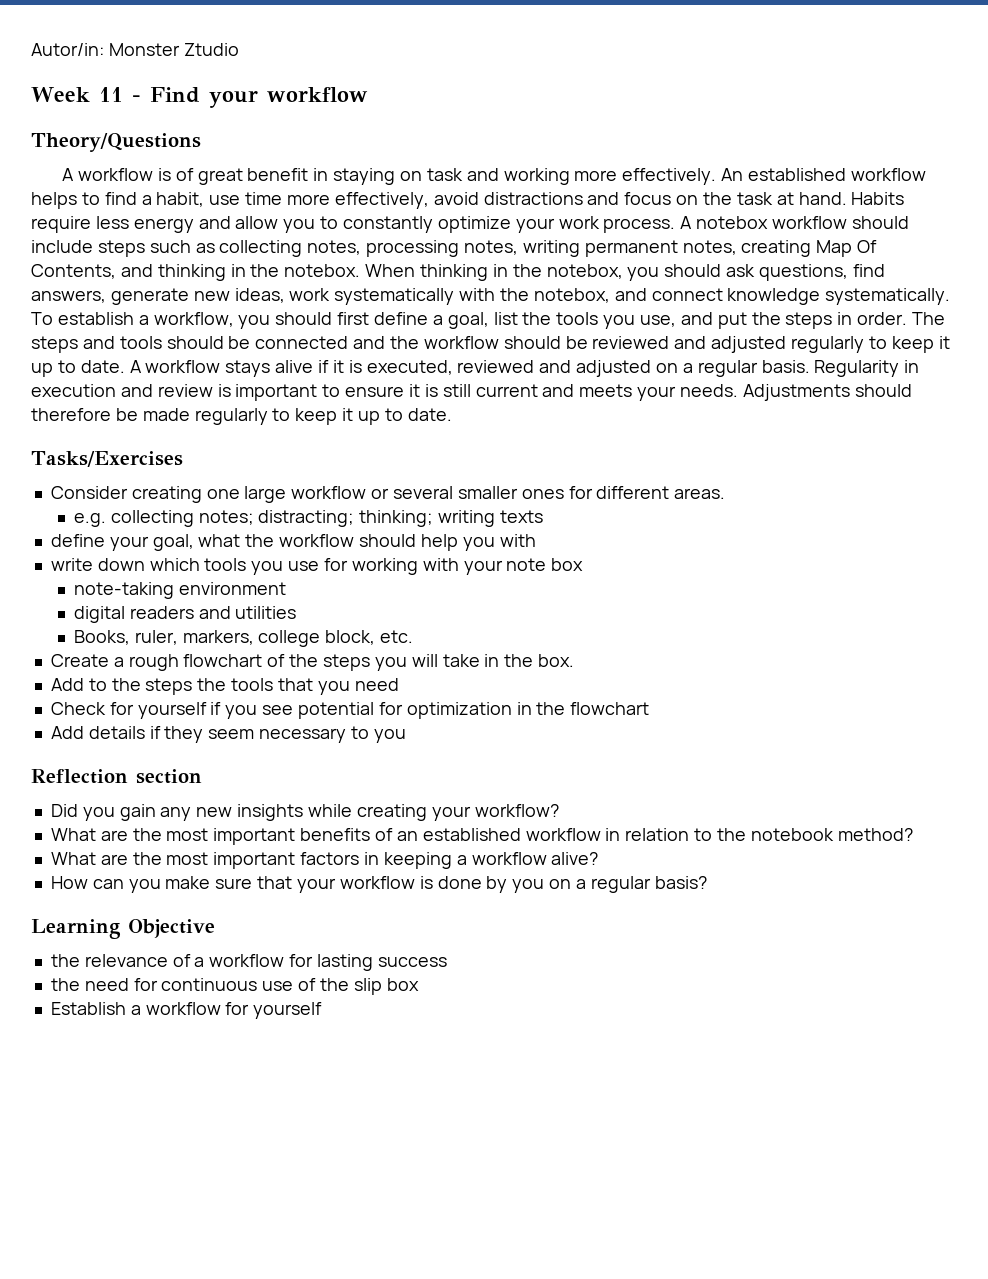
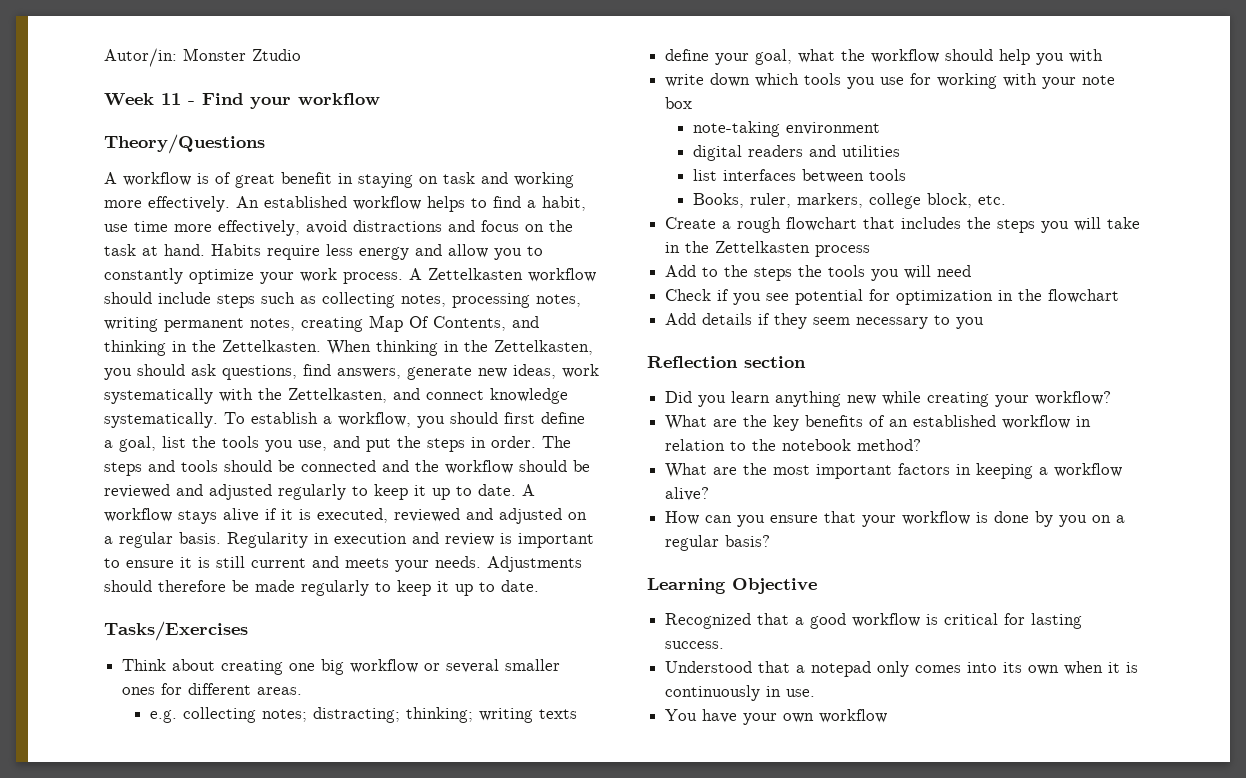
- A notebox workflow should include steps such as collecting notes, processing notes, writing permanent notes, creating Map Of Contents, and thinking in the notebox.
+ A Zettelkasten workflow should include steps such as collecting notes, processing notes, writing permanent notes, creating Map Of Contents, and thinking in the Zettelkasten.
- When thinking in the notebox, you should ask questions, find answers, generate new ideas, work systematically with the notebox, and connect knowledge systematically.
+ When thinking in the Zettelkasten, you should ask questions, find answers, generate new ideas, work systematically with the Zettelkasten, and connect knowledge systematically.
- Consider creating one large workflow or several smaller ones for different areas.
+ Think about creating one big workflow or several smaller ones for different areas.
+ list interfaces between tools
- Create a rough flowchart of the steps you will take in the box.
+ Create a rough flowchart that includes the steps you will take in the Zettelkasten process
- Add to the steps the tools that you need
+ Add to the steps the tools you will need
- Check for yourself if you see potential for optimization in the flowchart
+ Check if you see potential for optimization in the flowchart
- Did you gain any new insights while creating your workflow?
+ Did you learn anything new while creating your workflow?
- What are the most important benefits of an established workflow in relation to the notebook method?
+ What are the key benefits of an established workflow in relation to the notebook method?
- How can you make sure that your workflow is done by you on a regular basis?
+ How can you ensure that your workflow is done by you on a regular basis?
- the relevance of a workflow for lasting success
- the need for continuous use of the slip box
- Establish a workflow for yourself
+ Recognized that a good workflow is critical for lasting success.
+ Understood that a notepad only comes into its own when it is continuously in use.
+ You have your own workflow

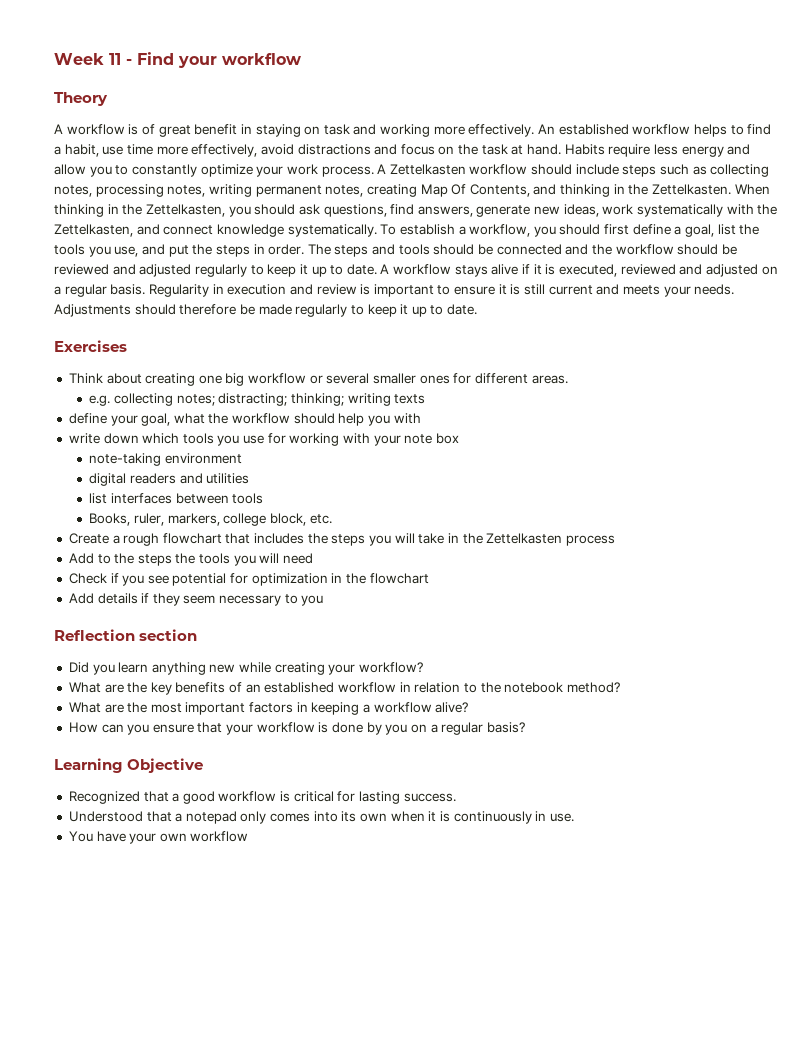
- Autor/in: Monster Ztudio
- Theory/Questions
+ Theory
- Tasks/Exercises
+ Exercises

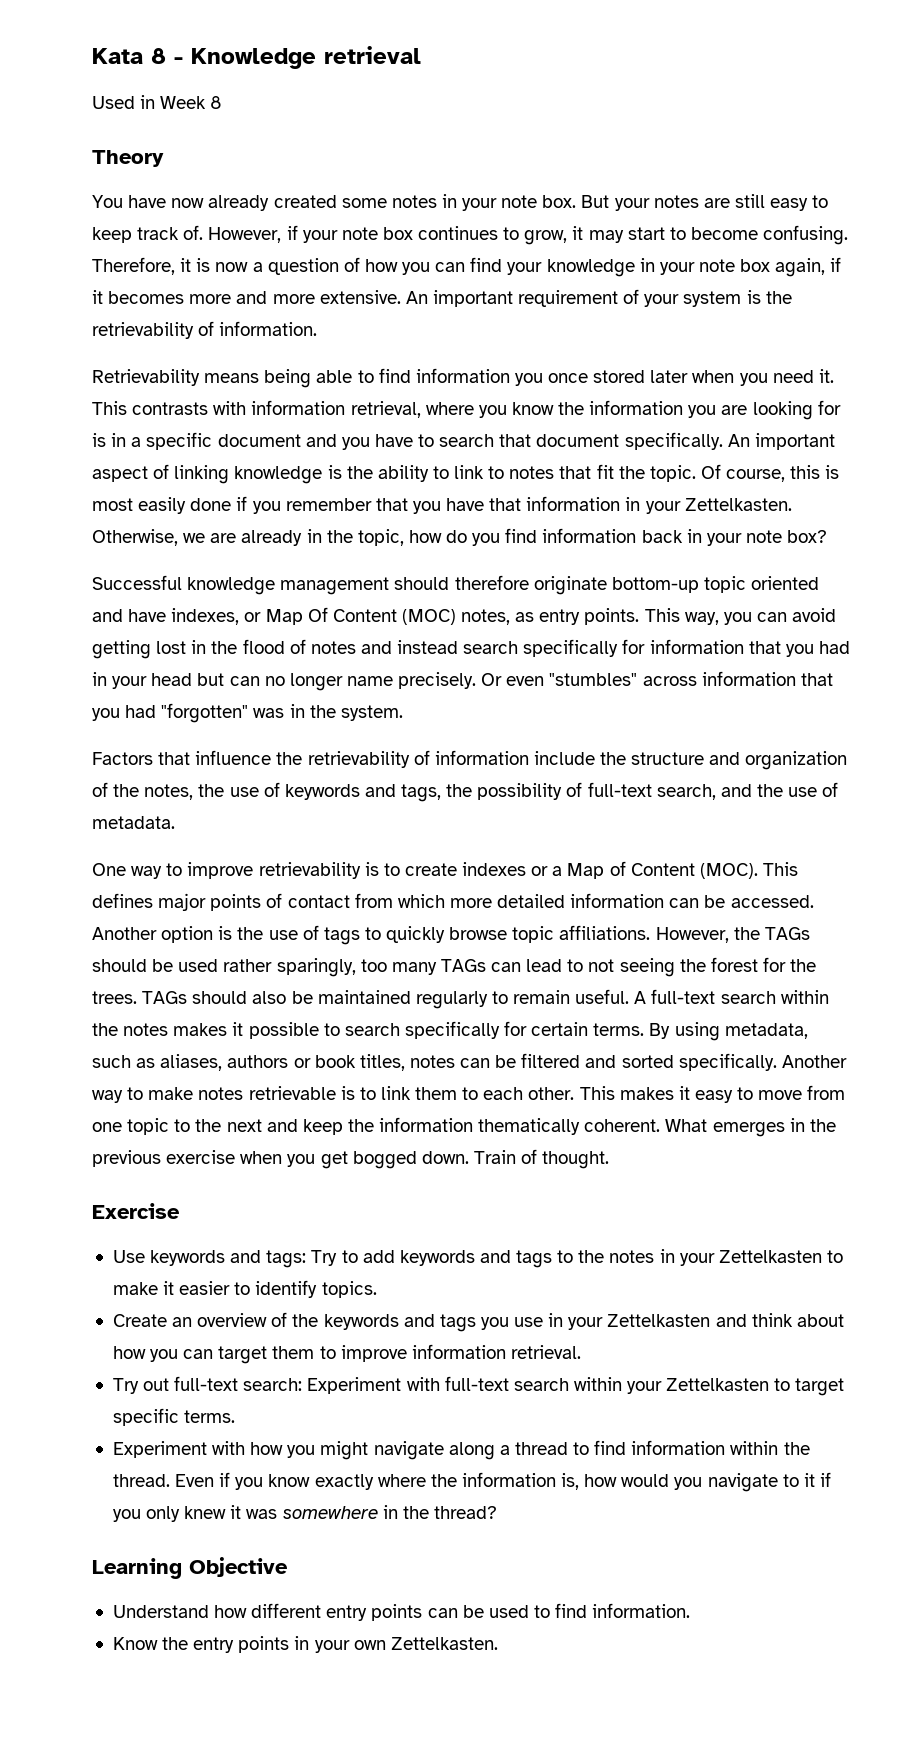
- Week 11 - Find your workflow
+ Kata 8 - Knowledge retrieval
+ Used in Week 8
  Theory
- A workflow is of great benefit in staying on task and working more effectively. An established workflow helps to find a habit, use time more effectively, avoid distractions and focus on the task at hand. Habits require less energy and allow you to constantly optimize your work process. A Zettelkasten workflow should include steps such as collecting notes, processing notes, writing permanent notes, creating Map Of Contents, and thinking in the Zettelkasten. When thinking in the Zettelkasten, you should ask questions, find answers, generate new ideas, work systematically with the Zettelkasten, and connect knowledge systematically. To establish a workflow, you should first define a goal, list the tools you use, and put the steps in order. The steps and tools should be connected and the workflow should be reviewed and adjusted regularly to keep it up to date. A workflow stays alive if it is executed, reviewed and adjusted on a regular basis. Regularity in execution and review is important to ensure it is still current and meets your needs. Adjustments should therefore be made regularly to keep it up to date.
- Exercises
- Think about creating one big workflow or several smaller ones for different areas.
- e.g. collecting notes; distracting; thinking; writing texts
- define your goal, what the workflow should help you with
- write down which tools you use for working with your note box
- note-taking environment
- digital readers and utilities
- list interfaces between tools
- Books, ruler, markers, college block, etc.
- Create a rough flowchart that includes the steps you will take in the Zettelkasten process
- Add to the steps the tools you will need
- Check if you see potential for optimization in the flowchart
- Add details if they seem necessary to you
- Reflection section
- Did you learn anything new while creating your workflow?
- What are the key benefits of an established workflow in relation to the notebook method?
- What are the most important factors in keeping a workflow alive?
- How can you ensure that your workflow is done by you on a regular basis?
+ You have now already created some notes in your note box. But your notes are still easy to keep track of. However, if your note box continues to grow, it may start to become confusing. Therefore, it is now a question of how you can find your knowledge in your note box again, if it becomes more and more extensive. An important requirement of your system is the retrievability of information.
+ Retrievability means being able to find information you once stored later when you need it. This contrasts with information retrieval, where you know the information you are looking for is in a specific document and you have to search that document specifically. An important aspect of linking knowledge is the ability to link to notes that fit the topic. Of course, this is most easily done if you remember that you have that information in your Zettelkasten. Otherwise, we are already in the topic, how do you find information back in your note box?
+ Successful knowledge management should therefore originate bottom-up topic oriented and have indexes, or Map Of Content (MOC) notes, as entry points. This way, you can avoid getting lost in the flood of notes and instead search specifically for information that you had in your head but can no longer name precisely. Or even "stumbles" across information that you had "forgotten" was in the system.
+ Factors that influence the retrievability of information include the structure and organization of the notes, the use of keywords and tags, the possibility of full-text search, and the use of metadata.
+ One way to improve retrievability is to create indexes or a Map of Content (MOC). This defines major points of contact from which more detailed information can be accessed. Another option is the use of tags to quickly browse topic affiliations. However, the TAGs should be used rather sparingly, too many TAGs can lead to not seeing the forest for the trees. TAGs should also be maintained regularly to remain useful. A full-text search within the notes makes it possible to search specifically for certain terms. By using metadata, such as aliases, authors or book titles, notes can be filtered and sorted specifically. Another way to make notes retrievable is to link them to each other. This makes it easy to move from one topic to the next and keep the information thematically coherent. What emerges in the previous exercise when you get bogged down. Train of thought.
+ Exercise
+ Use keywords and tags: Try to add keywords and tags to the notes in your Zettelkasten to make it easier to identify topics.
+ Create an overview of the keywords and tags you use in your Zettelkasten and think about how you can target them to improve information retrieval.
+ Try out full-text search: Experiment with full-text search within your Zettelkasten to target specific terms.
+ Experiment with how you might navigate along a thread to find information within the thread. Even if you know exactly where the information is, how would you navigate to it if you only knew it was somewhere in the thread?
  Learning Objective
- Recognized that a good workflow is critical for lasting success.
- Understood that a notepad only comes into its own when it is continuously in use.
- You have your own workflow
+ Understand how different entry points can be used to find information.
+ Know the entry points in your own Zettelkasten.

